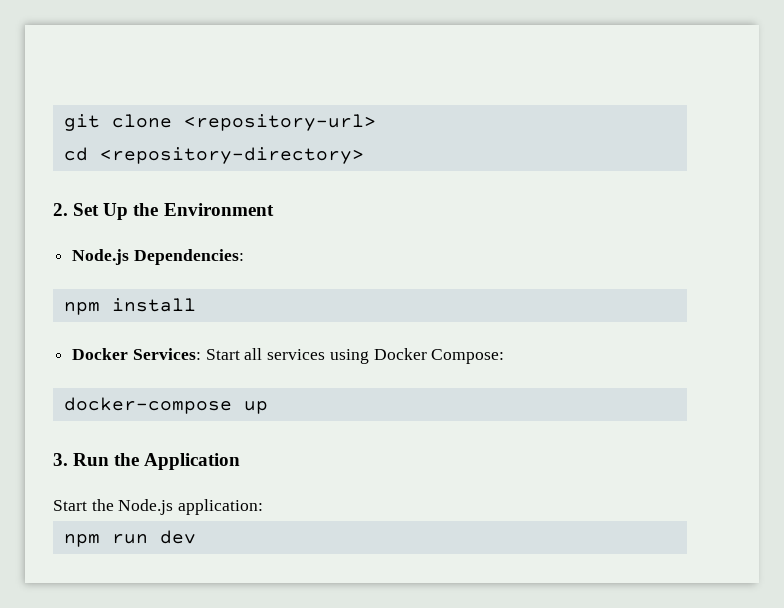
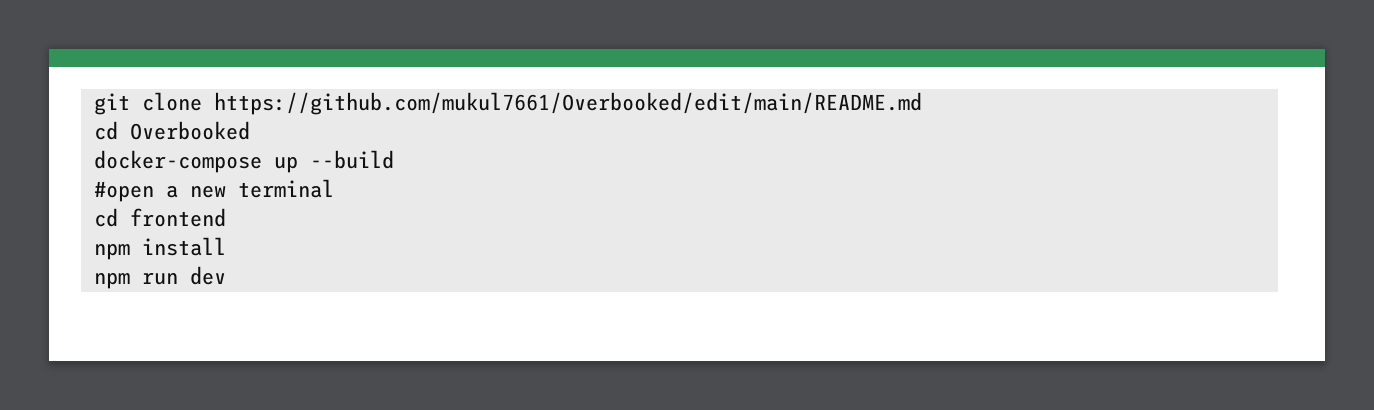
- git clone <repository-url>
- cd <repository-directory>
- 2. Set Up the Environment
- Node.js Dependencies:
+ git clone https://github.com/mukul7661/Overbooked/edit/main/README.md
+ cd Overbooked
+ docker-compose up --build
+ #open a new terminal
+ cd frontend
  npm install
- Docker Services: Start all services using Docker Compose:
- docker-compose up
- 3. Run the Application
- Start the Node.js application:

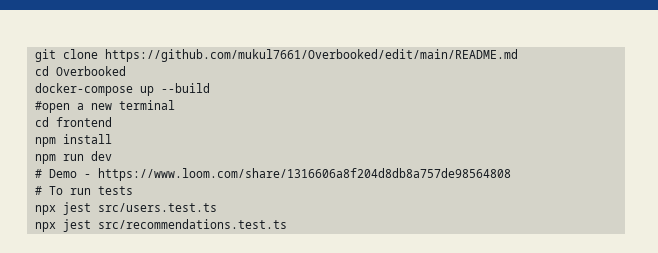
+ # Demo - https://www.loom.com/share/1316606a8f204d8db8a757de98564808
+ # To run tests
+ npx jest src/users.test.ts
+ npx jest src/recommendations.test.ts

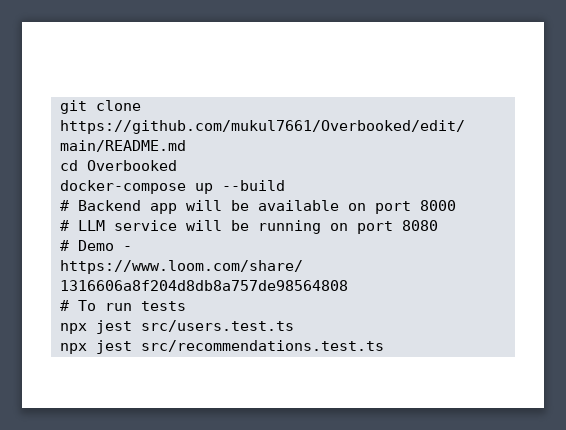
- #open a new terminal
- cd frontend
- npm install
- npm run dev
+ # Backend app will be available on port 8000
+ # LLM service will be running on port 8080

